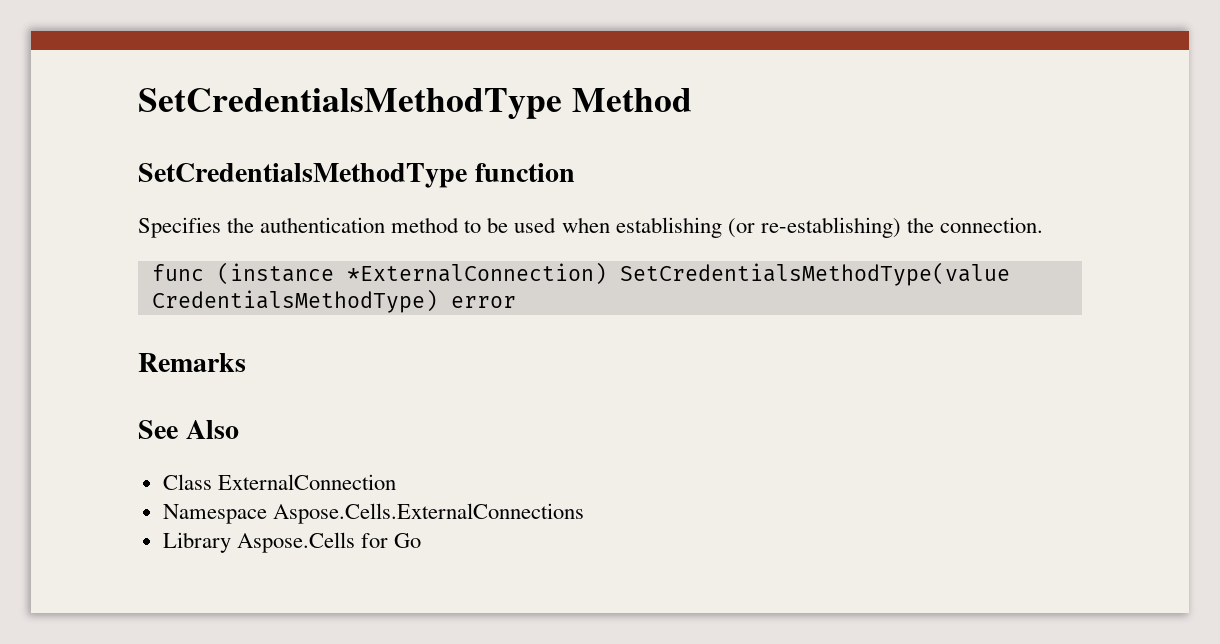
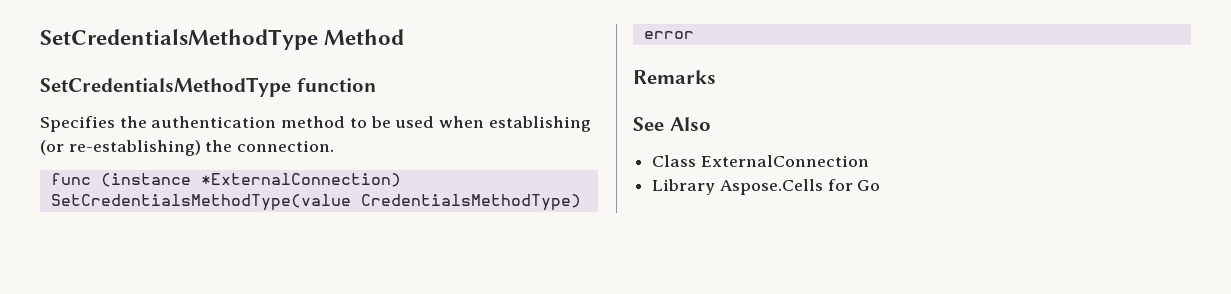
- Namespace Aspose.Cells.ExternalConnections

